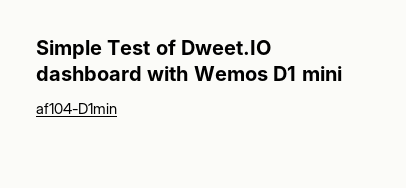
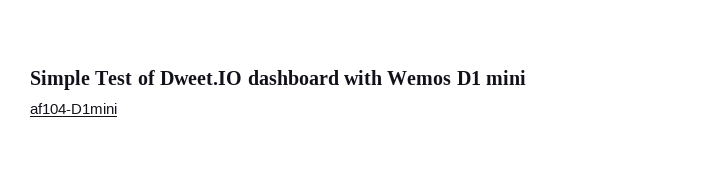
- af104-D1min
+ af104-D1mini

